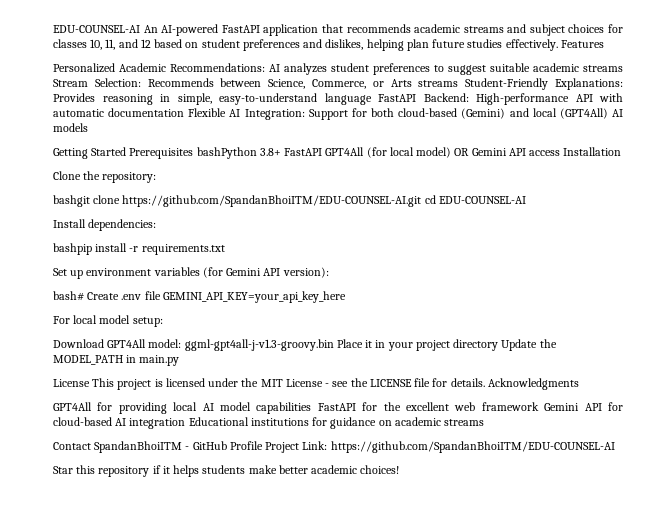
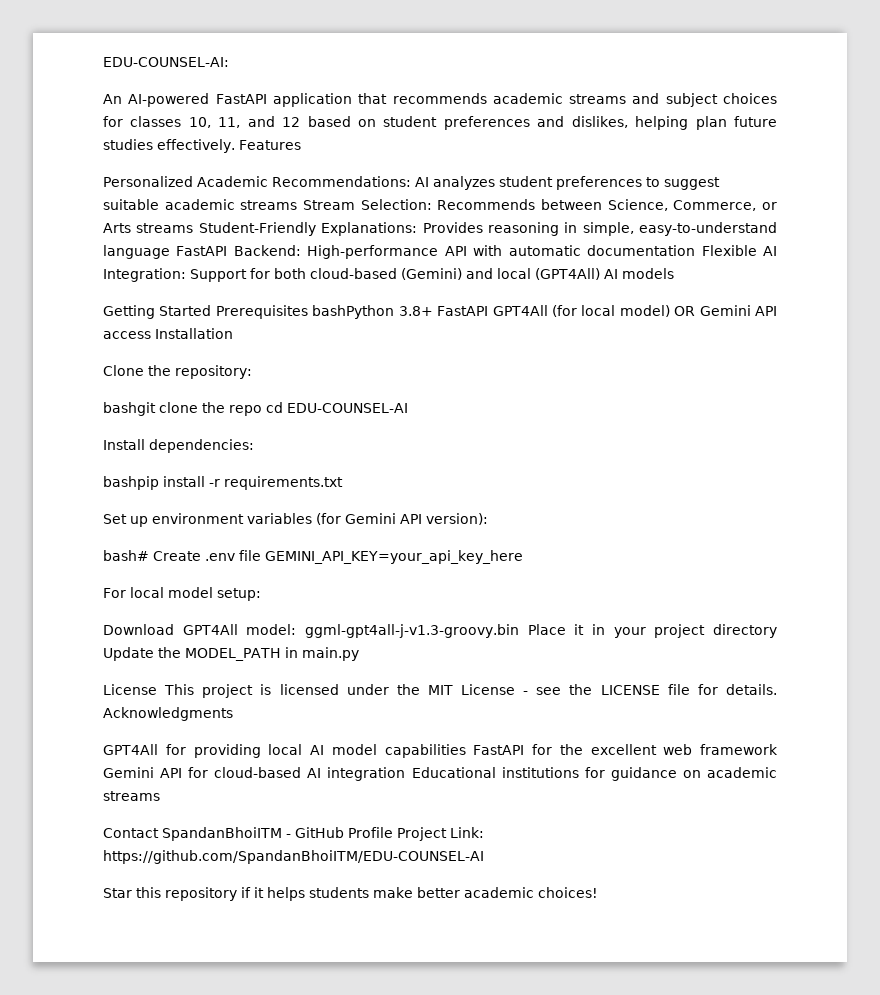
- EDU-COUNSEL-AI An AI-powered FastAPI application that recommends academic streams and subject choices for classes 10, 11, and 12 based on student preferences and dislikes, helping plan future studies effectively.
+ EDU-COUNSEL-AI:
+ An AI-powered FastAPI application that recommends academic streams and subject choices for classes 10, 11, and 12 based on student preferences and dislikes, helping plan future studies effectively.
- bashgit clone https://github.com/SpandanBhoiITM/EDU-COUNSEL-AI.git cd EDU-COUNSEL-AI
+ bashgit clone the repo cd EDU-COUNSEL-AI

